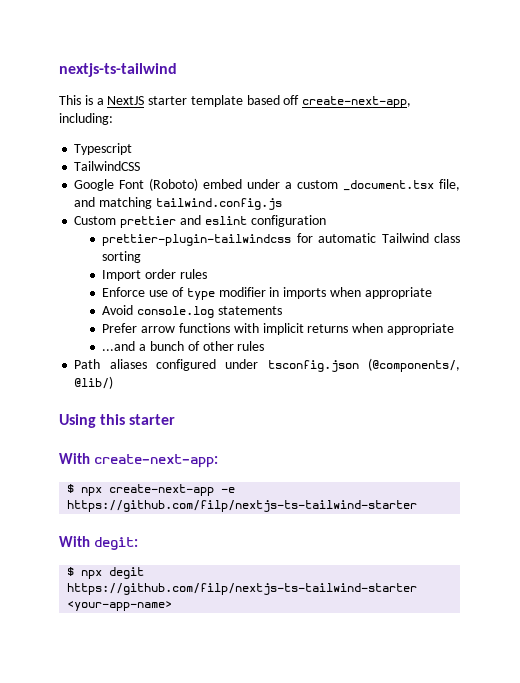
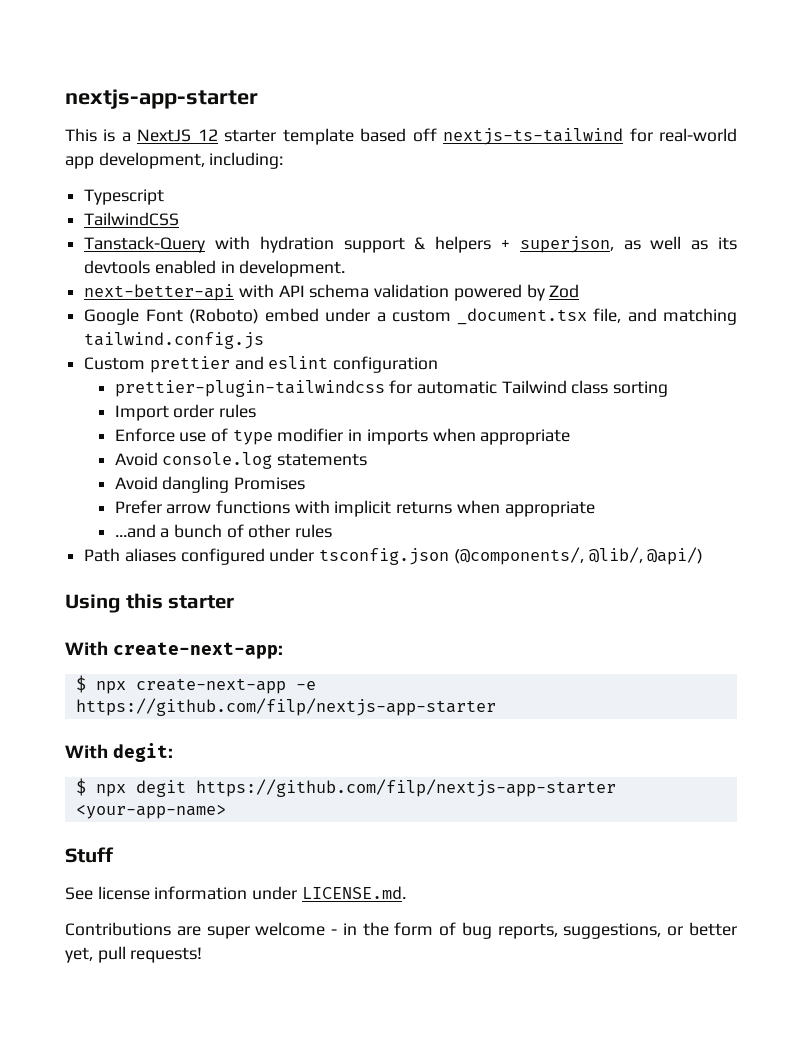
- nextjs-ts-tailwind
+ nextjs-app-starter
- This is a NextJS starter template based off create-next-app, including:
+ This is a NextJS 12 starter template based off nextjs-ts-tailwind for real-world app development, including:
  Typescript
  TailwindCSS
+ Tanstack-Query with hydration support & helpers + superjson, as well as its devtools enabled in development.
+ next-better-api with API schema validation powered by Zod
+ Avoid dangling Promises
- Path aliases configured under tsconfig.json (@components/, @lib/)
+ Path aliases configured under tsconfig.json (@components/, @lib/, @api/)
- $ npx create-next-app -e https://github.com/filp/nextjs-ts-tailwind-starter
+ $ npx create-next-app -e https://github.com/filp/nextjs-app-starter
- $ npx degit https://github.com/filp/nextjs-ts-tailwind-starter <your-app-name>
+ $ npx degit https://github.com/filp/nextjs-app-starter <your-app-name>
+ Stuff
+ See license information under LICENSE.md.
+ Contributions are super welcome - in the form of bug reports, suggestions, or better yet, pull requests!

